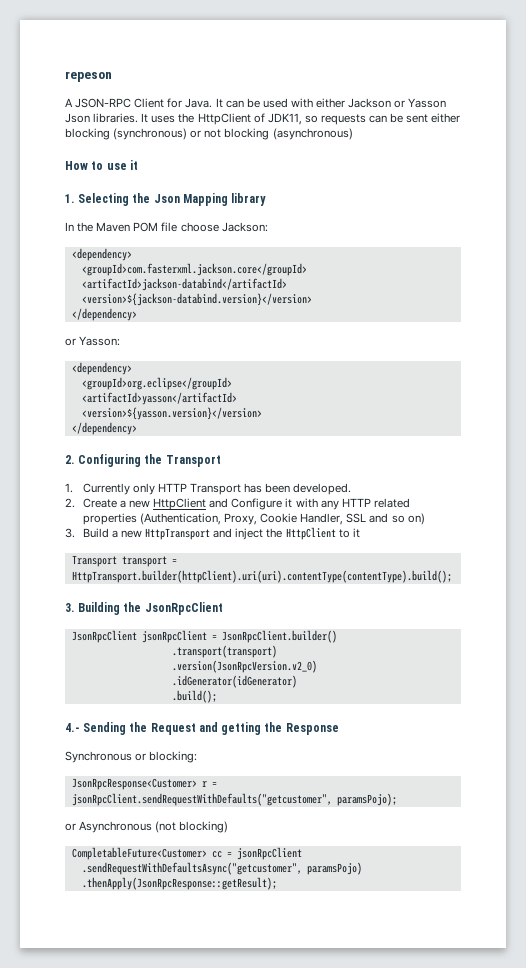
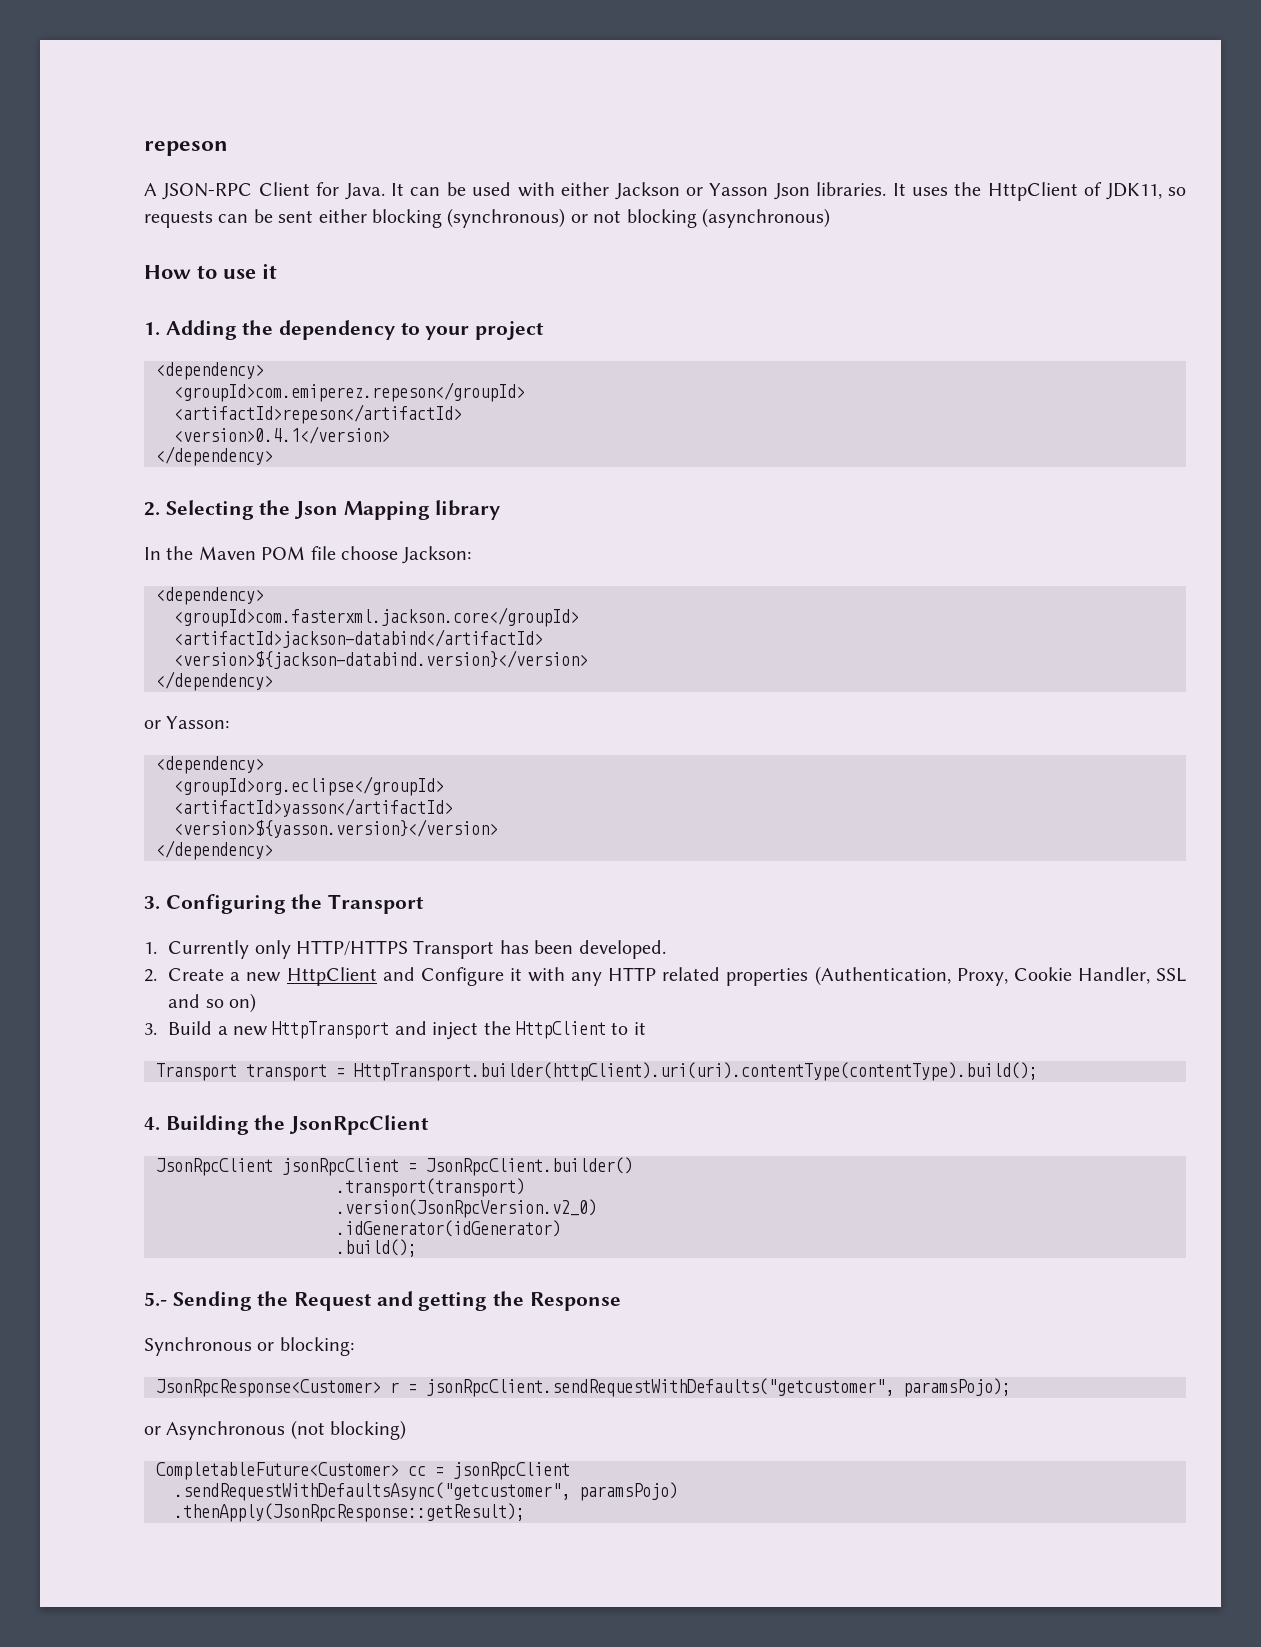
- 1. Selecting the Json Mapping library
+ 1. Adding the dependency to your project
+ <dependency>
+ <groupId>com.emiperez.repeson</groupId>
+ <artifactId>repeson</artifactId>
+ <version>0.4.1</version>
+ </dependency>
+ 2. Selecting the Json Mapping library
- 2. Configuring the Transport
+ 3. Configuring the Transport
- 1. Currently only HTTP Transport has been developed.
+ 1. Currently only HTTP/HTTPS Transport has been developed.
- 3. Building the JsonRpcClient
+ 4. Building the JsonRpcClient
- 4.- Sending the Request and getting the Response
+ 5.- Sending the Request and getting the Response

